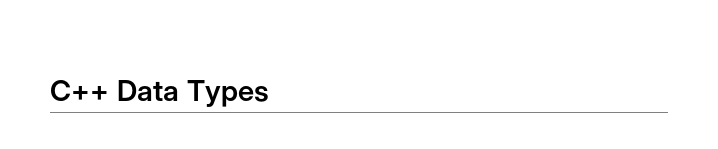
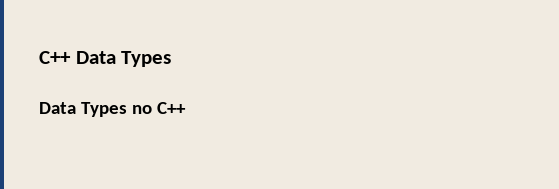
+ Data Types no C++

